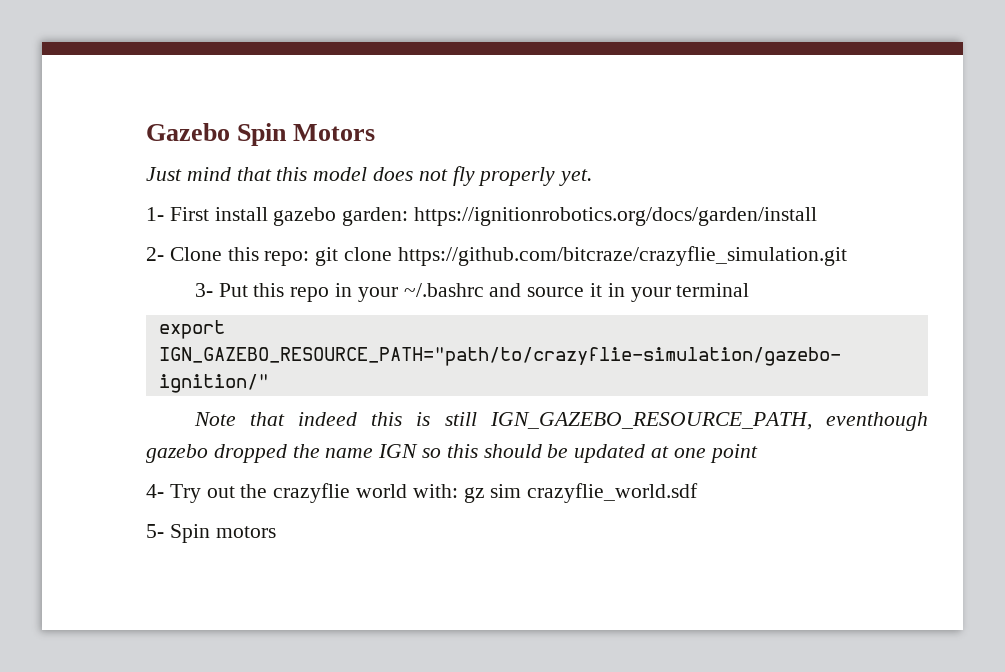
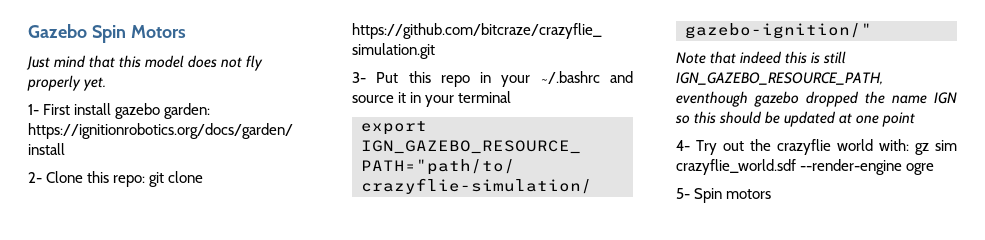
- 4- Try out the crazyflie world with: gz sim crazyflie_world.sdf
+ 4- Try out the crazyflie world with: gz sim crazyflie_world.sdf --render-engine ogre

